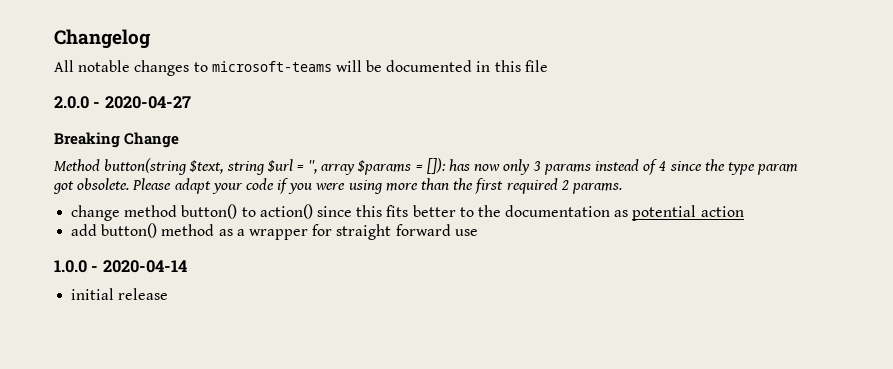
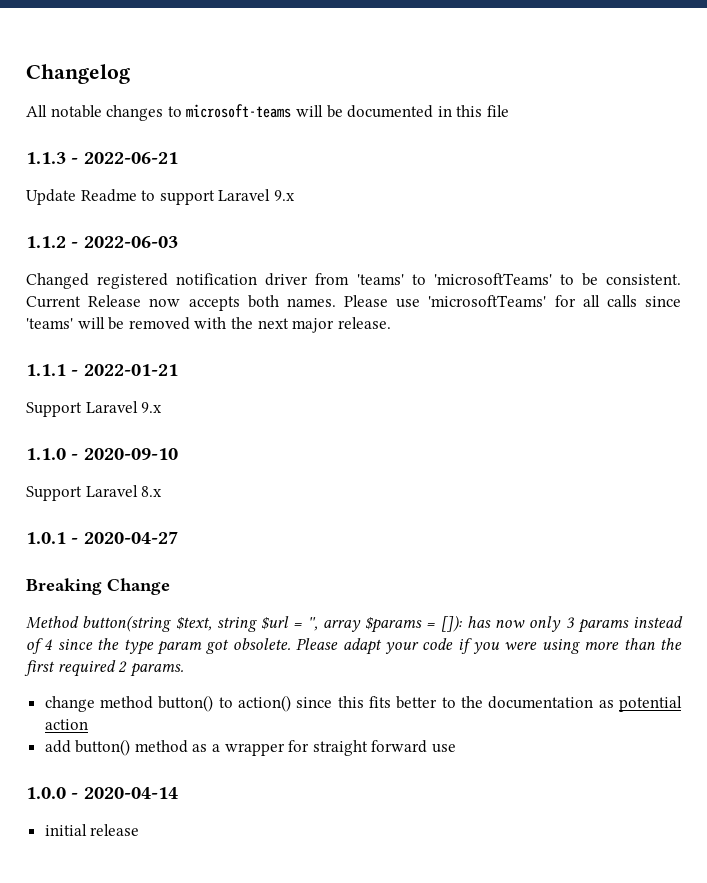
- 2.0.0 - 2020-04-27
+ 1.1.3 - 2022-06-21
+ Update Readme to support Laravel 9.x
+ 1.1.2 - 2022-06-03
+ Changed registered notification driver from 'teams' to 'microsoftTeams' to be consistent. Current Release now accepts both names. Please use 'microsoftTeams' for all calls since 'teams' will be removed with the next major release.
+ 1.1.1 - 2022-01-21
+ Support Laravel 9.x
+ 1.1.0 - 2020-09-10
+ Support Laravel 8.x
+ 1.0.1 - 2020-04-27

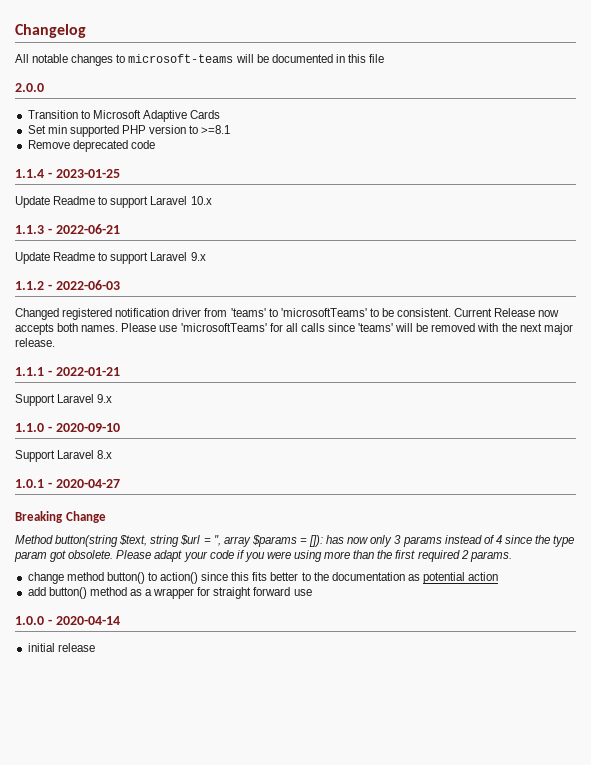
+ 2.0.0
+ Transition to Microsoft Adaptive Cards
+ Set min supported PHP version to >=8.1
+ Remove deprecated code
+ 1.1.4 - 2023-01-25
+ Update Readme to support Laravel 10.x

